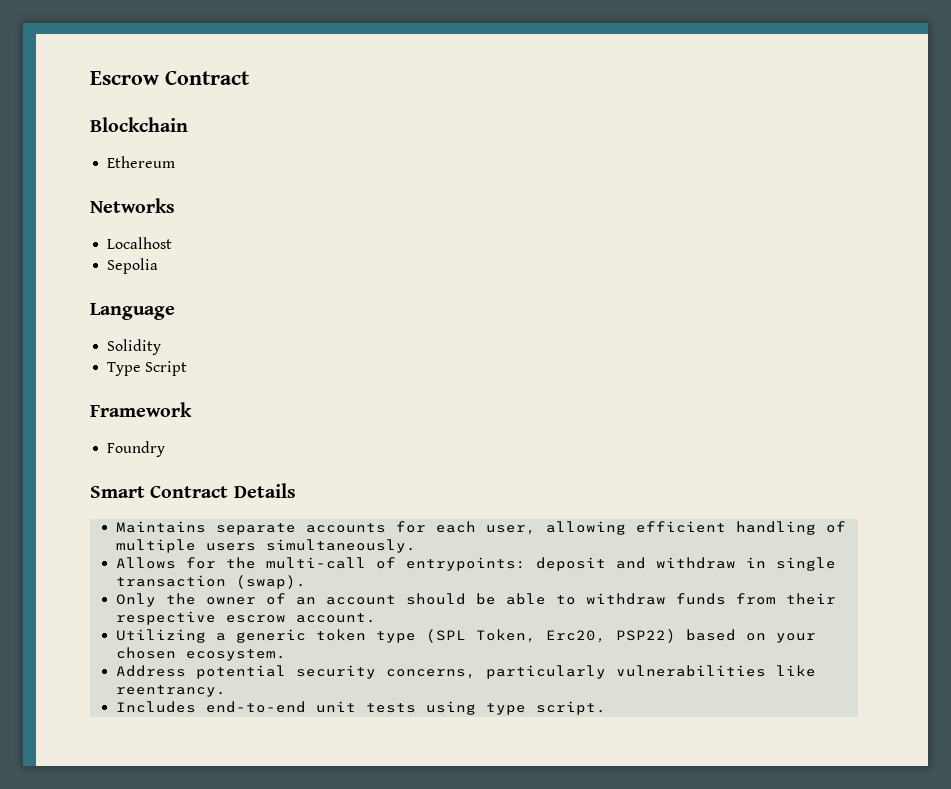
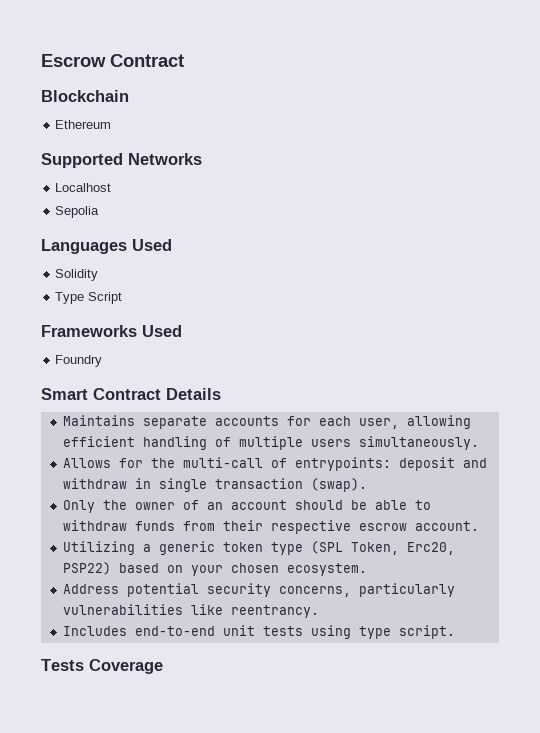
- Networks
+ Supported Networks
- Language
+ Languages Used
- Framework
+ Frameworks Used
+ Tests Coverage

